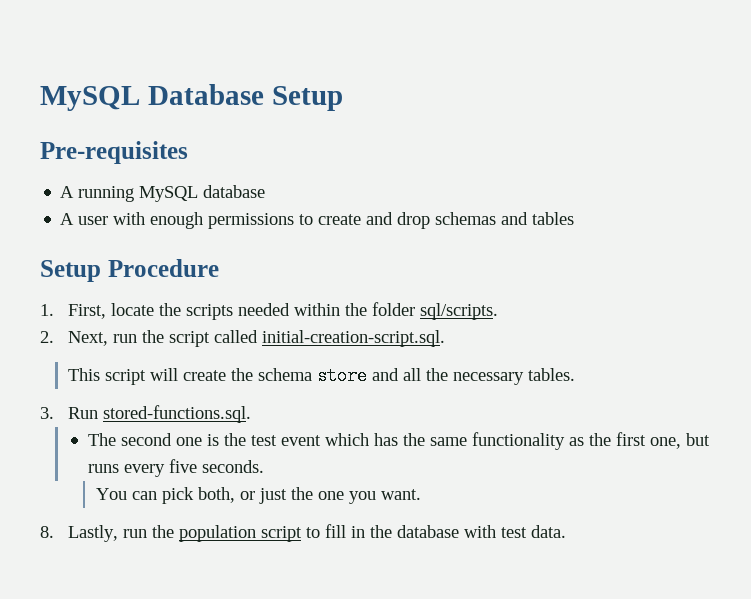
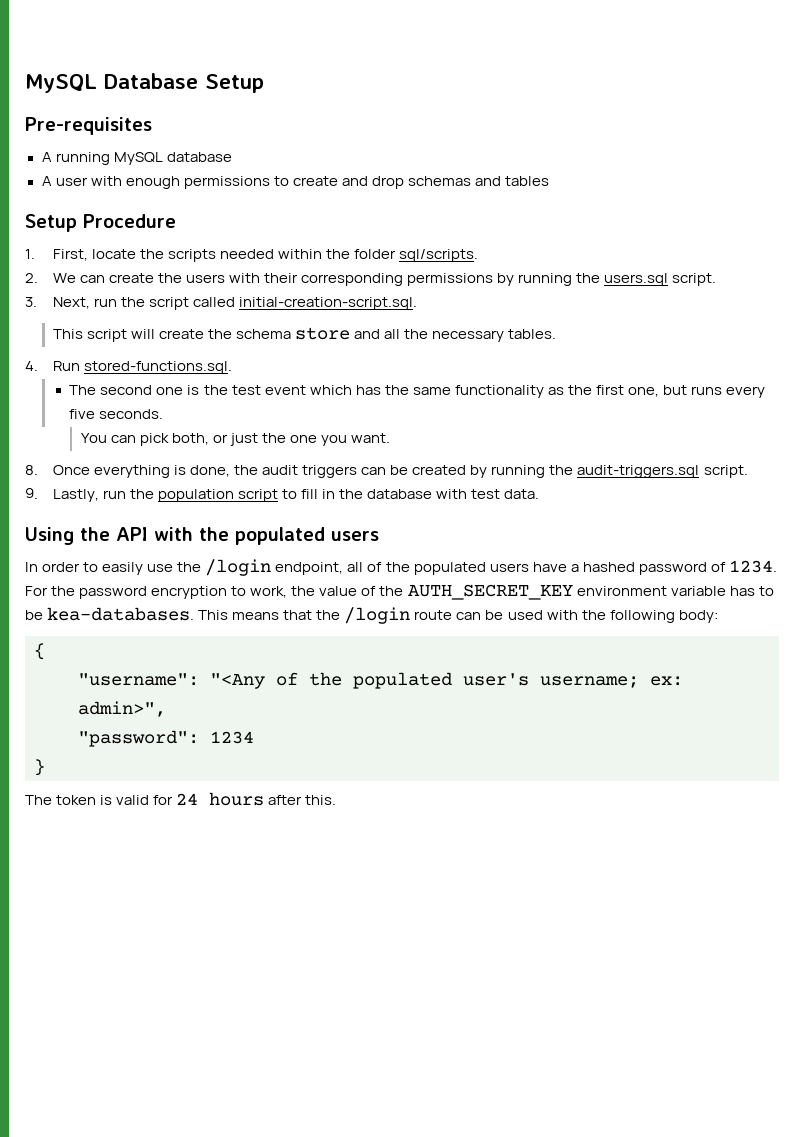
- 2. Next, run the script called initial-creation-script.sql.
+ 2. We can create the users with their corresponding permissions by running the users.sql script.
+ 3. Next, run the script called initial-creation-script.sql.
- 3. Run stored-functions.sql.
+ 4. Run stored-functions.sql.
- 8. Lastly, run the population script to fill in the database with test data.
+ 8. Once everything is done, the audit triggers can be created by running the audit-triggers.sql script.
+ 9. Lastly, run the population script to fill in the database with test data.
+ Using the API with the populated users
+ In order to easily use the /login endpoint, all of the populated users have a hashed password of 1234. For the password encryption to work, the value of the AUTH_SECRET_KEY environment variable has to be kea-databases. This means that the /login route can be used with the following body:
+ {
+ "username": "<Any of the populated user's username; ex: admin>",
+ "password": 1234
+ }
+ The token is valid for 24 hours after this.

